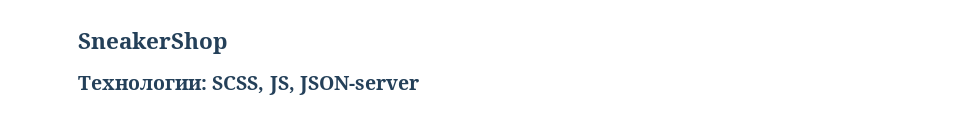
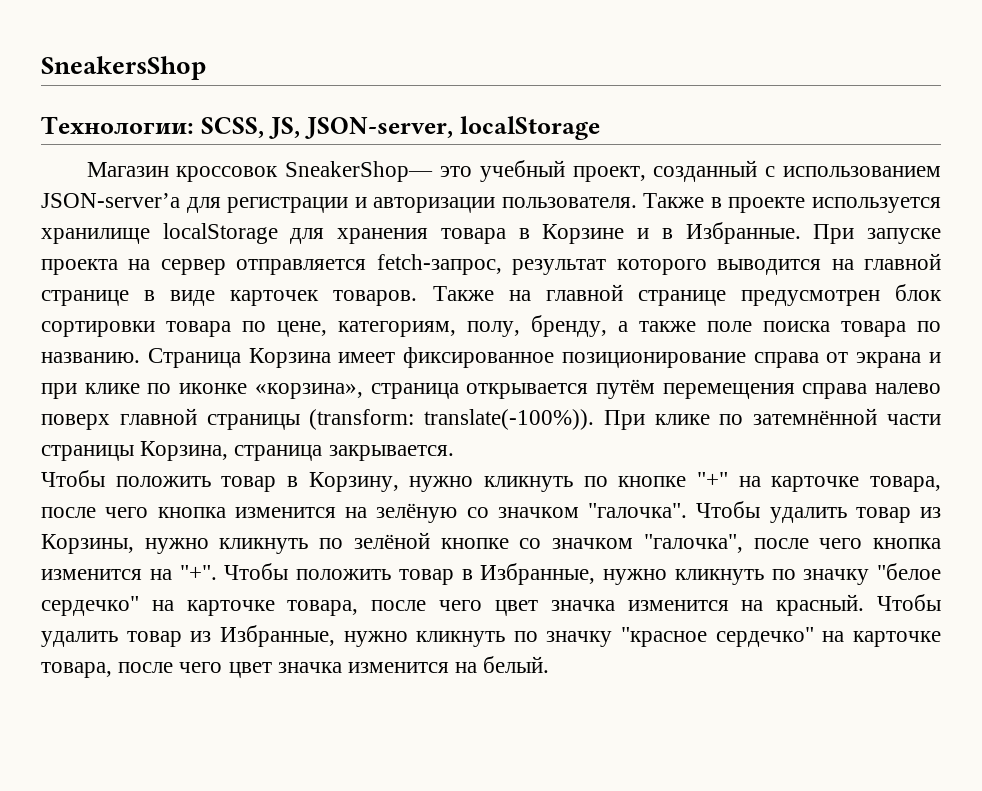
- SneakerShop
+ SneakersShop
- Технологии: SCSS, JS, JSON-server
+ Технологии: SCSS, JS, JSON-server, localStorage
+ Магазин кроссовок SneakerShop— это учебный проект, созданный с использованием JSON-server’а для регистрации и авторизации пользователя. Также в проекте используется хранилище localStorage для хранения товара в Корзине и в Избранные. При запуске проекта на сервер отправляется fetch-запрос, результат которого выводится на главной странице в виде карточек товаров. Также на главной странице предусмотрен блок сортировки товара по цене, категориям, полу, бренду, а также поле поиска товара по названию. Страница Корзина имеет фиксированное позиционирование справа от экрана и при клике по иконке «корзина», страница открывается путём перемещения справа налево поверх главной страницы (transform: translate(-100%)). При клике по затемнённой части страницы Корзина, страница закрывается.
+ Чтобы положить товар в Корзину, нужно кликнуть по кнопке "+" на карточке товара, после чего кнопка изменится на зелёную со значком "галочка". Чтобы удалить товар из Корзины, нужно кликнуть по зелёной кнопке со значком "галочка", после чего кнопка изменится на "+". Чтобы положить товар в Избранные, нужно кликнуть по значку "белое сердечко" на карточке товара, после чего цвет значка изменится на красный. Чтобы удалить товар из Избранные, нужно кликнуть по значку "красное сердечко" на карточке товара, после чего цвет значка изменится на белый.

